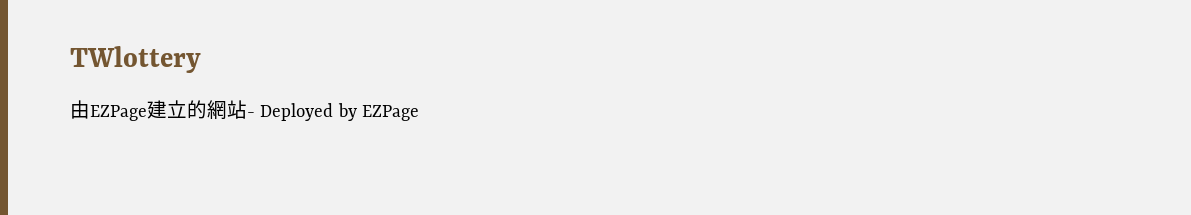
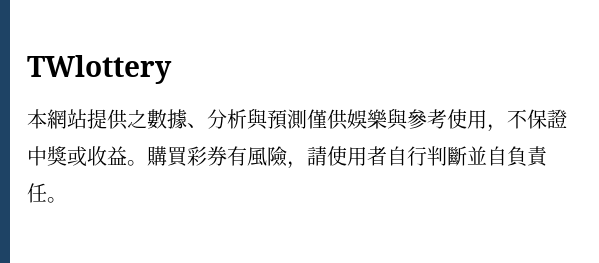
- 由EZPage建立的網站- Deployed by EZPage
+ 本網站提供之數據、分析與預測僅供娛樂與參考使用，不保證中獎或收益。購買彩券有風險，請使用者自行判斷並自負責任。

